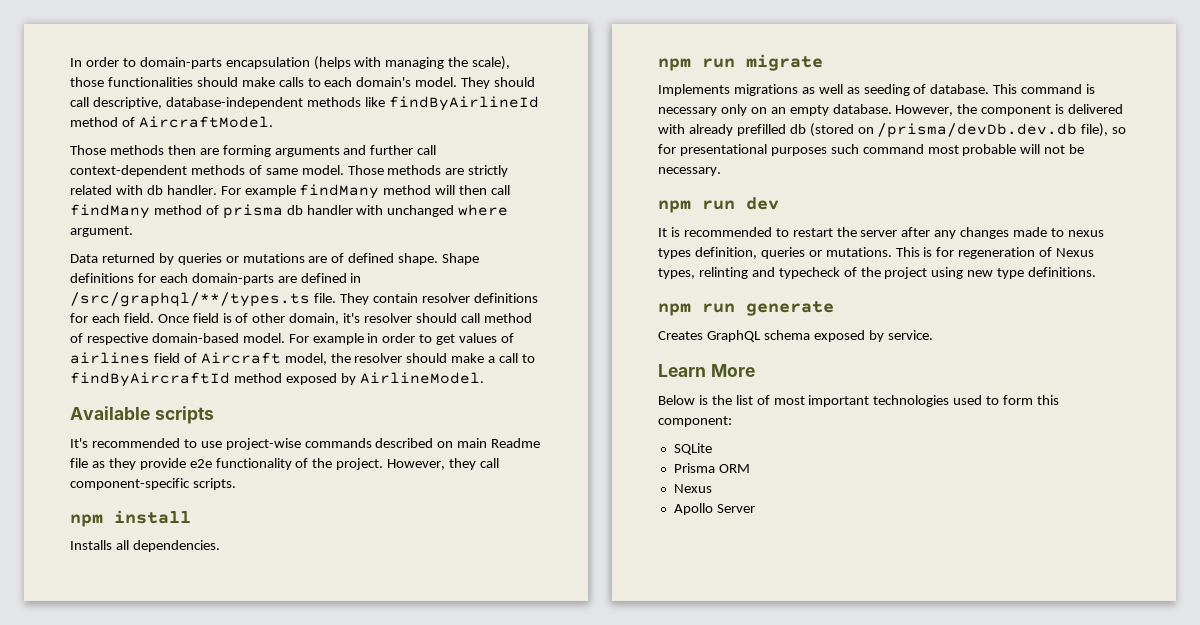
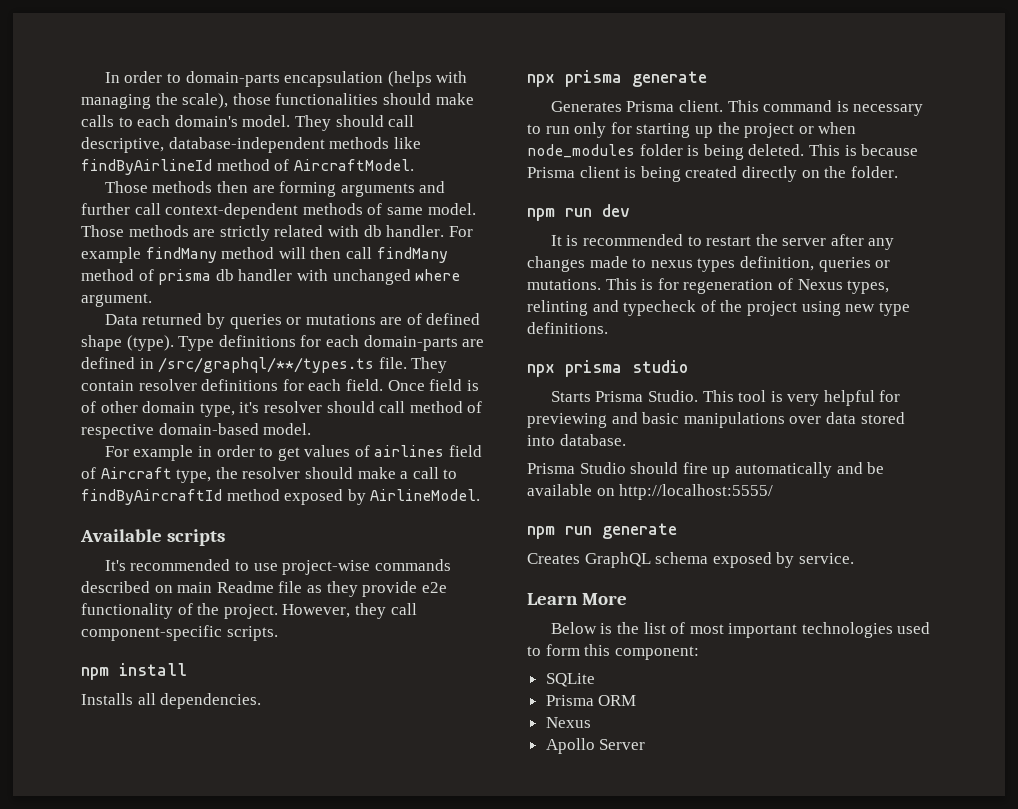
- Data returned by queries or mutations are of defined shape. Shape definitions for each domain-parts are defined in /src/graphql/**/types.ts file.
+ Data returned by queries or mutations are of defined shape (type). Type definitions for each domain-parts are defined in /src/graphql/**/types.ts file.
- Once field is of other domain, it's resolver should call method of respective domain-based model. For example in order to get values of airlines field of Aircraft model, the resolver should make a call to findByAircraftId method exposed by AirlineModel.
+ Once field is of other domain type, it's resolver should call method of respective domain-based model.
+ For example in order to get values of airlines field of Aircraft type, the resolver should make a call to findByAircraftId method exposed by AirlineModel.
- npm run migrate
- Implements migrations as well as seeding of database. This command is necessary only on an empty database. However, the component is delivered with already prefilled db (stored on /prisma/devDb.dev.db file), so for presentational purposes such command most probable will not be necessary.
+ npx prisma generate
+ Generates Prisma client. This command is necessary to run only for starting up the project or when node_modules folder is being deleted. This is because Prisma client is being created directly on the folder.
+ npx prisma studio
+ Starts Prisma Studio. This tool is very helpful for previewing and basic manipulations over data stored into database.
+ Prisma Studio should fire up automatically and be available on http://localhost:5555/

